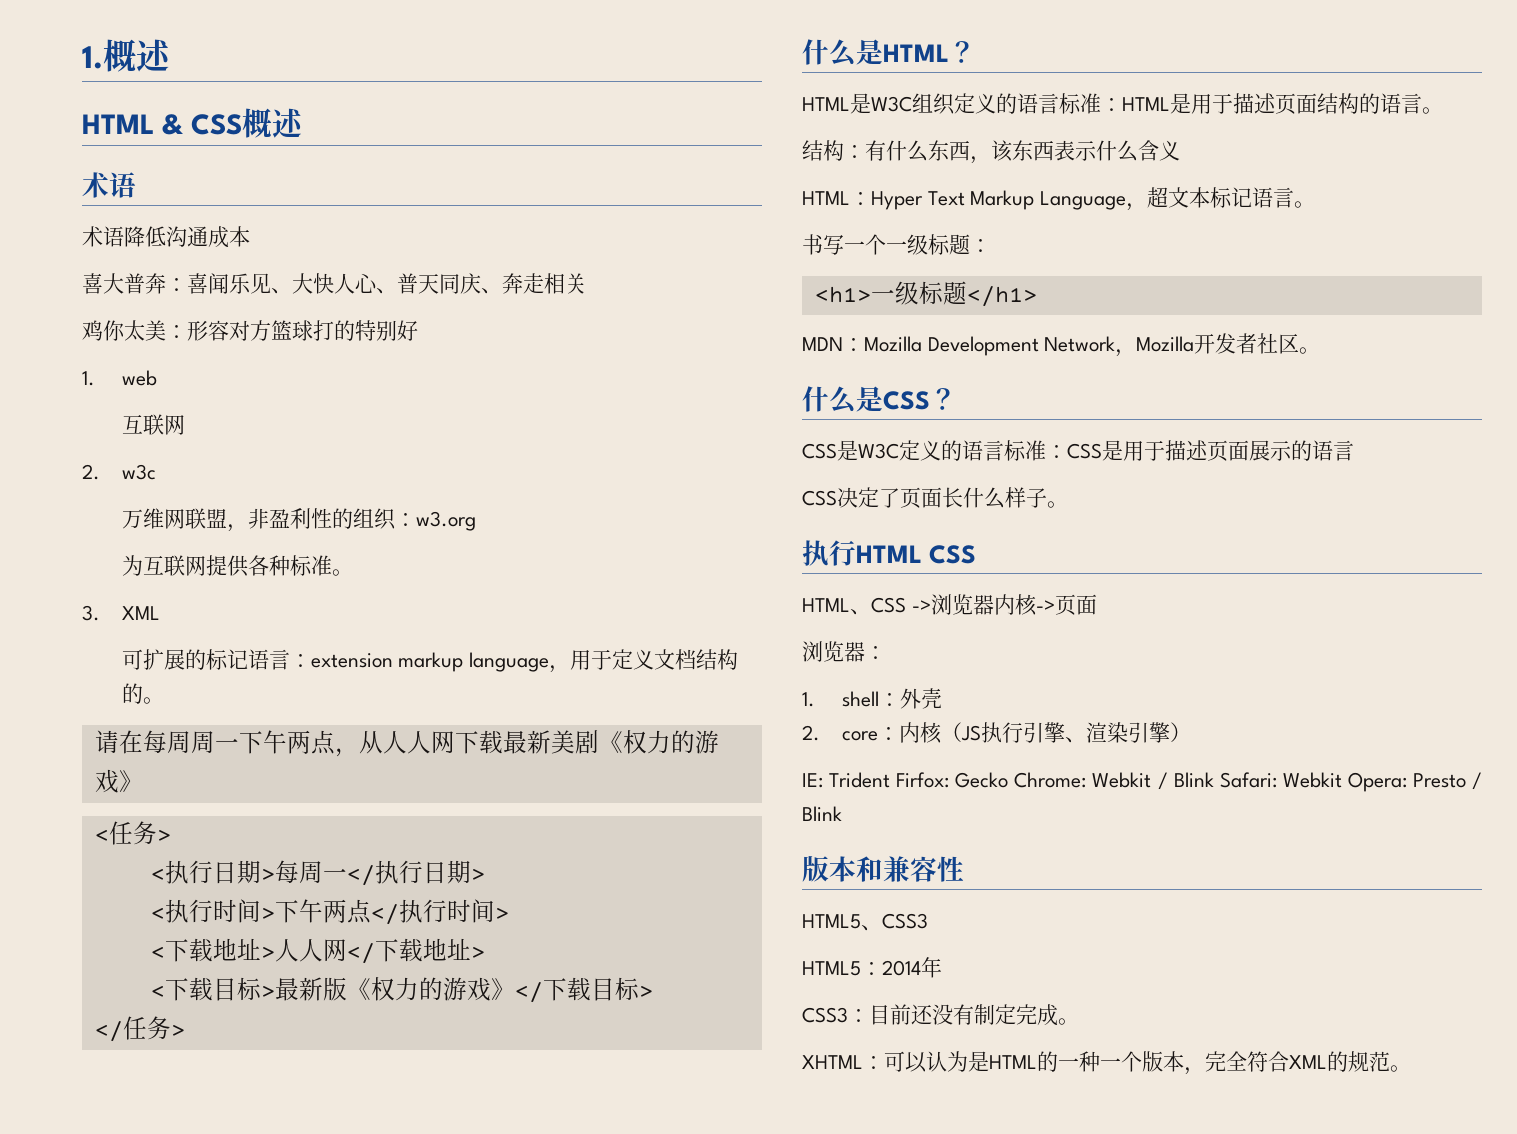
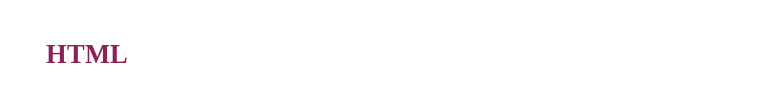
- 1.概述
- HTML & CSS概述
- 术语
- 术语降低沟通成本
- 喜大普奔：喜闻乐见、大快人心、普天同庆、奔走相关
- 鸡你太美：形容对方篮球打的特别好
- 1. web
- 互联网
- 2. w3c
- 万维网联盟，非盈利性的组织：w3.org
- 为互联网提供各种标准。
- 3. XML
- 可扩展的标记语言：extension markup language，用于定义文档结构的。
- 请在每周周一下午两点，从人人网下载最新美剧《权力的游戏》
- <任务>
- <执行日期>每周一</执行日期>
- <执行时间>下午两点</执行时间>
- <下载地址>人人网</下载地址>
- <下载目标>最新版《权力的游戏》</下载目标>
- </任务>
- 什么是HTML？
- HTML是W3C组织定义的语言标准：HTML是用于描述页面结构的语言。
- 结构：有什么东西，该东西表示什么含义
- HTML：Hyper Text Markup Language，超文本标记语言。
- 书写一个一级标题：
- <h1>一级标题</h1>
- MDN：Mozilla Development Network，Mozilla开发者社区。
- 什么是CSS？
- CSS是W3C定义的语言标准：CSS是用于描述页面展示的语言
- CSS决定了页面长什么样子。
- 执行HTML CSS
- HTML、CSS ->浏览器内核->页面
- 浏览器：
- 1. shell：外壳
- 2. core：内核（JS执行引擎、渲染引擎）
- IE: Trident Firfox: Gecko Chrome: Webkit / Blink Safari: Webkit Opera: Presto / Blink
- 版本和兼容性
- HTML5、CSS3
- HTML5：2014年
- CSS3：目前还没有制定完成。
- XHTML：可以认为是HTML的一种一个版本，完全符合XML的规范。
+ HTML

